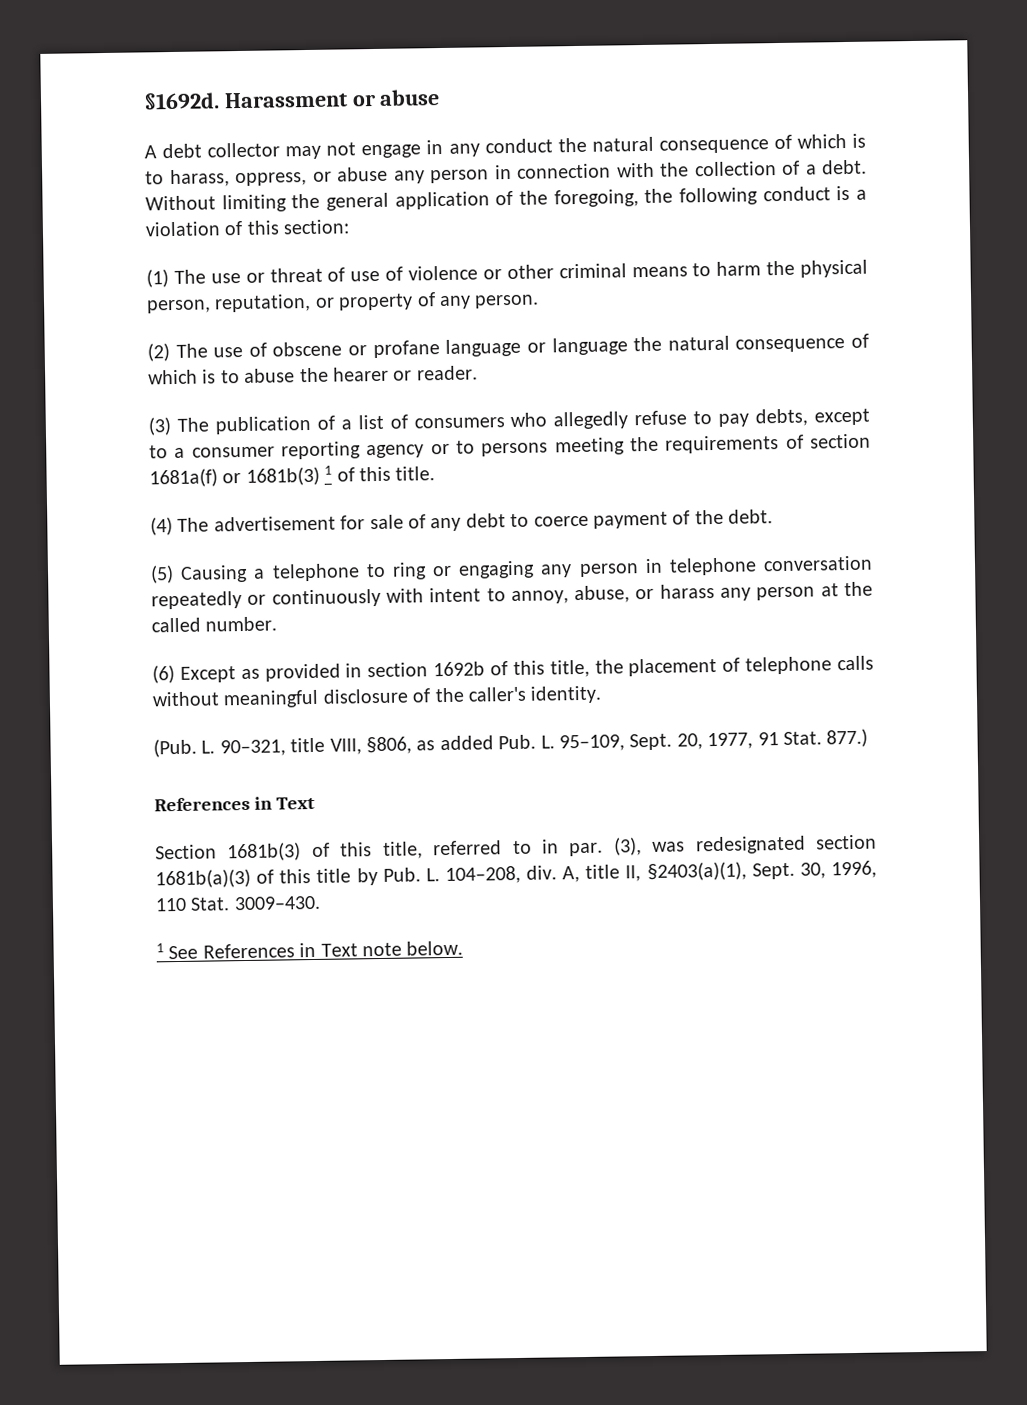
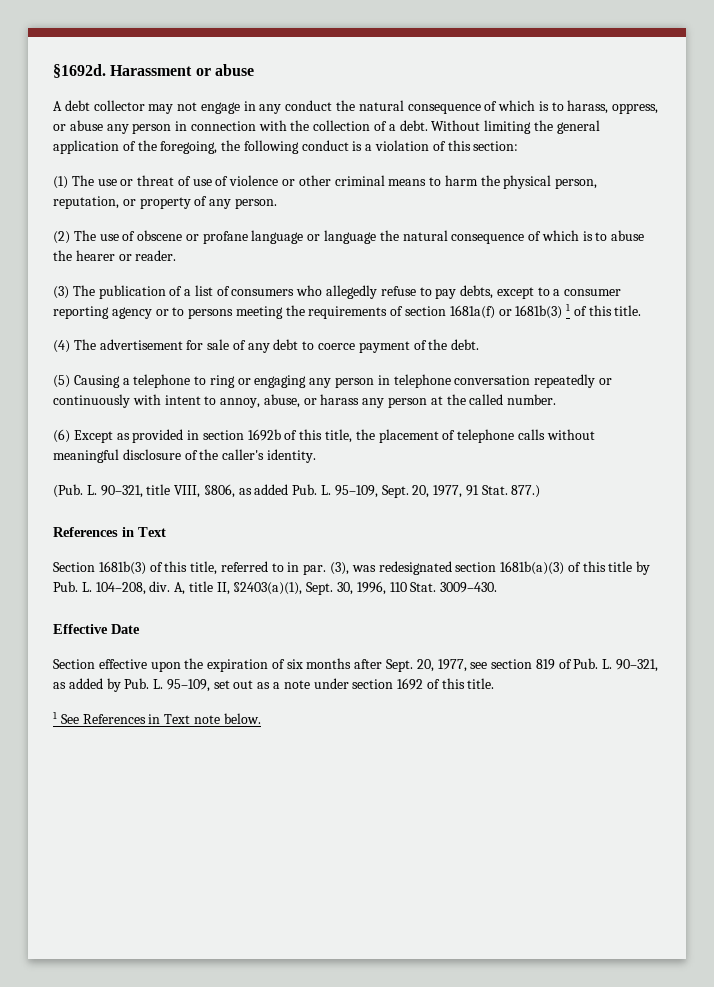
+ Effective Date
+ Section effective upon the expiration of six months after Sept. 20, 1977, see section 819 of Pub. L. 90–321, as added by Pub. L. 95–109, set out as a note under section 1692 of this title.

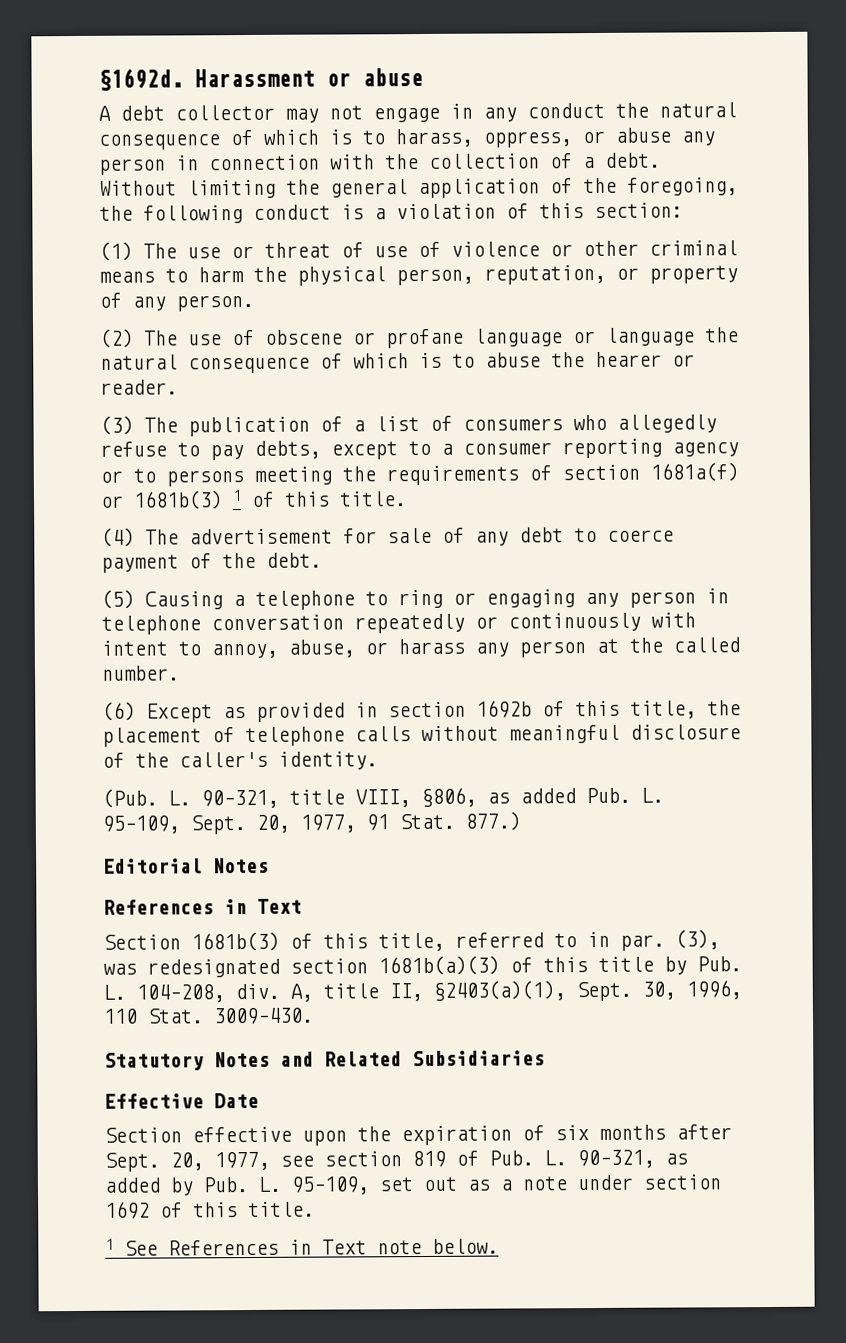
+ Editorial Notes
+ Statutory Notes and Related Subsidiaries

